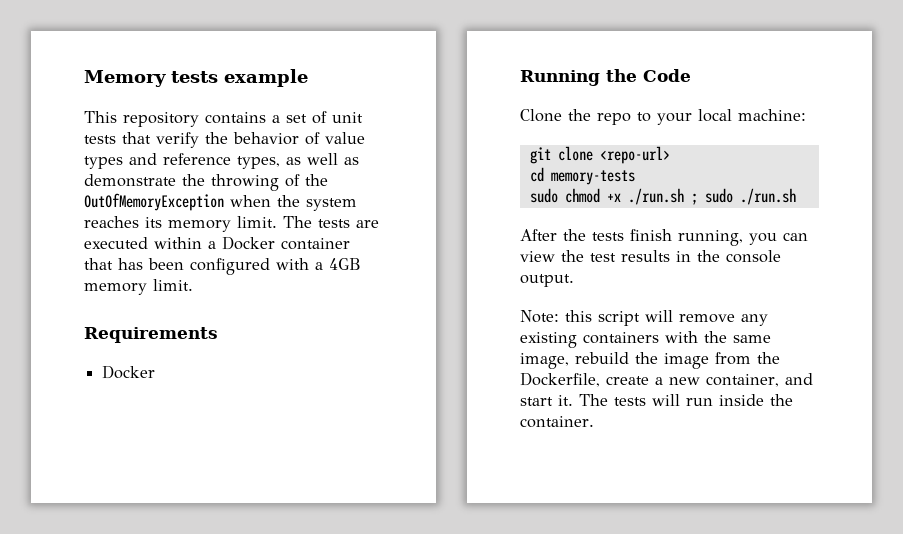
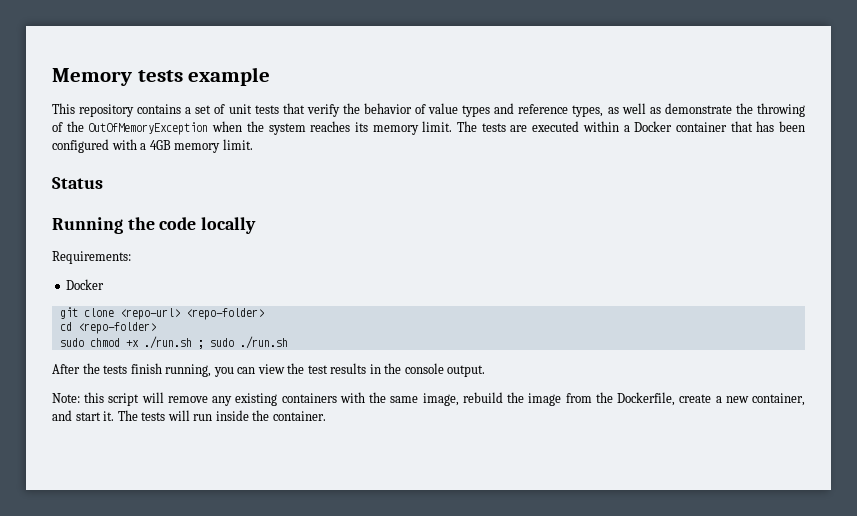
- Requirements
- Docker
+ Status
- Running the Code
- Clone the repo to your local machine:
+ Running the code locally
+ Requirements:
+ Docker
- git clone <repo-url>
+ git clone <repo-url> <repo-folder>
- cd memory-tests
+ cd <repo-folder>

